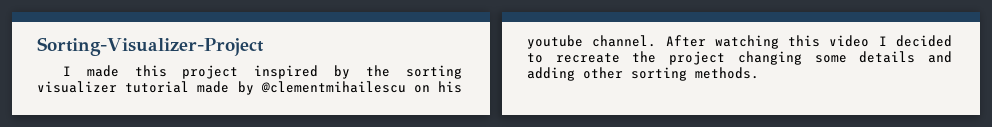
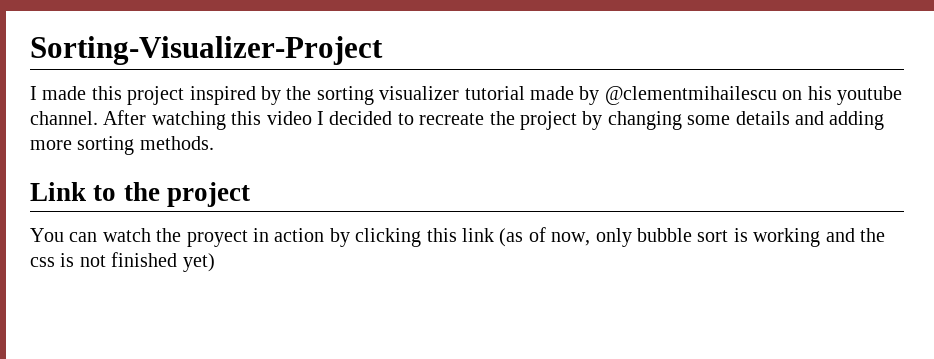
- After watching this video I decided to recreate the project changing some details and adding other sorting methods.
+ After watching this video I decided to recreate the project by changing some details and adding more sorting methods.
+ Link to the project
+ You can watch the proyect in action by clicking this link (as of now, only bubble sort is working and the css is not finished yet)

